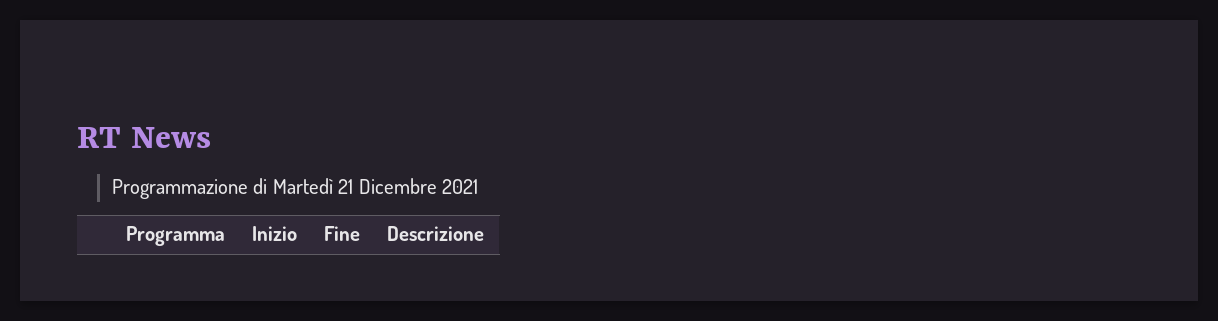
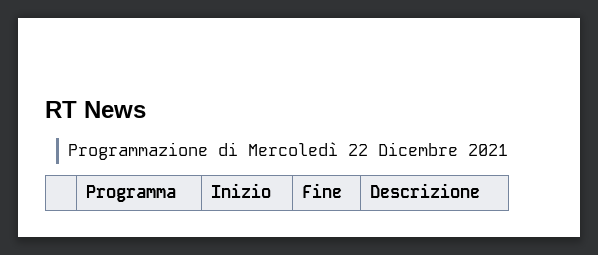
- Programmazione di Martedì 21 Dicembre 2021
+ Programmazione di Mercoledì 22 Dicembre 2021

